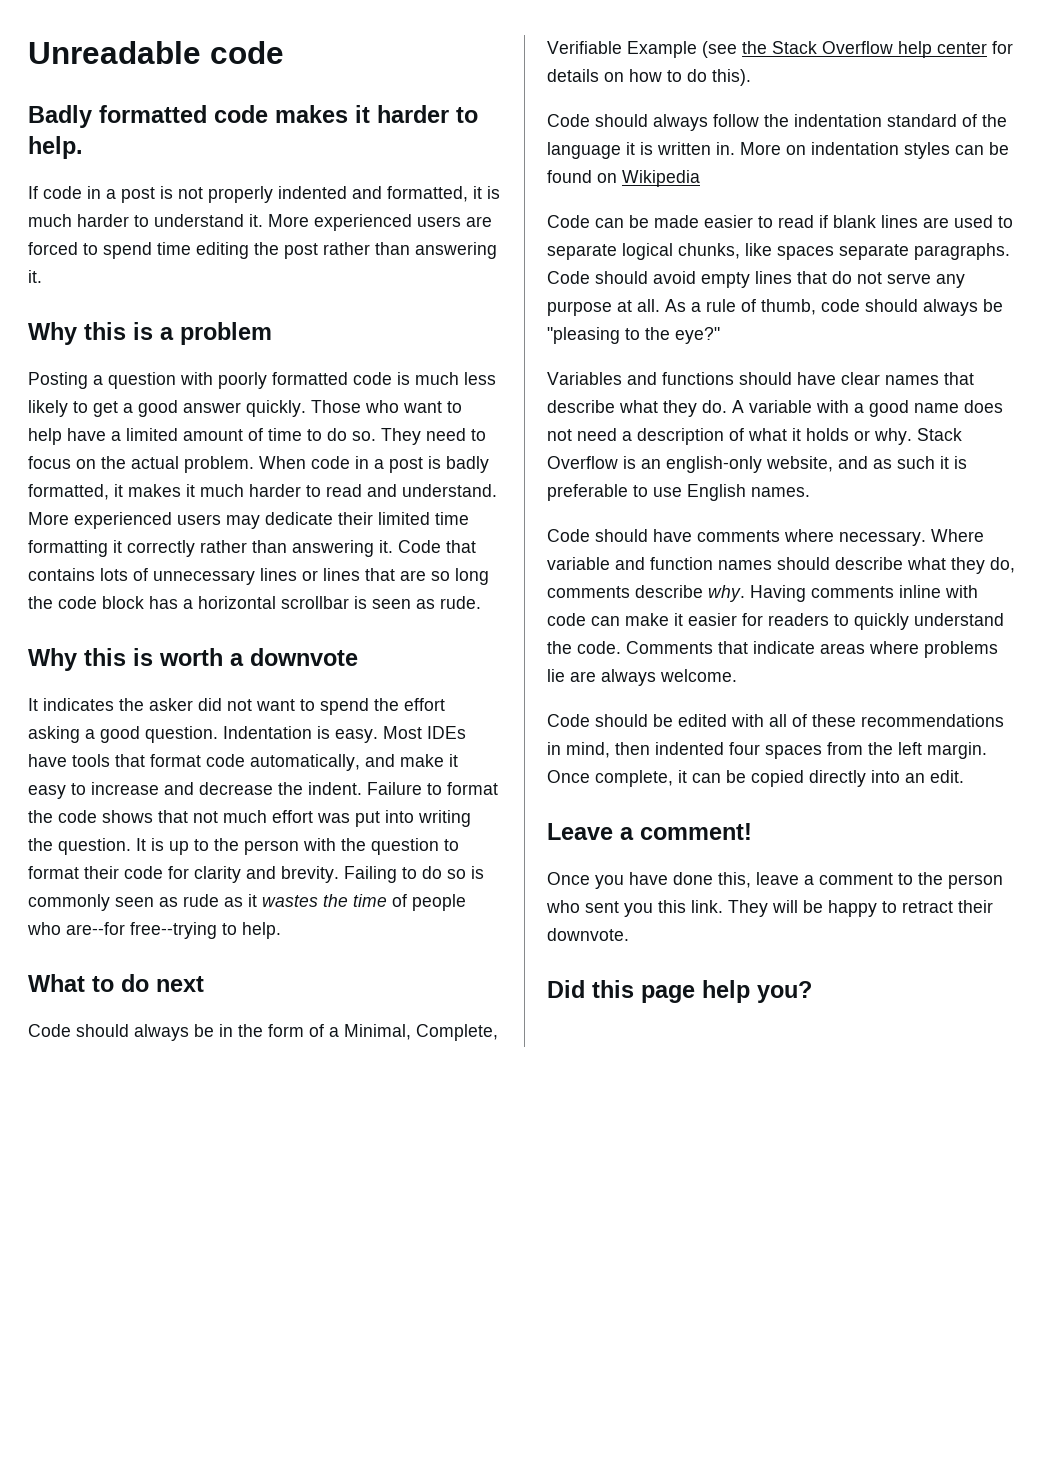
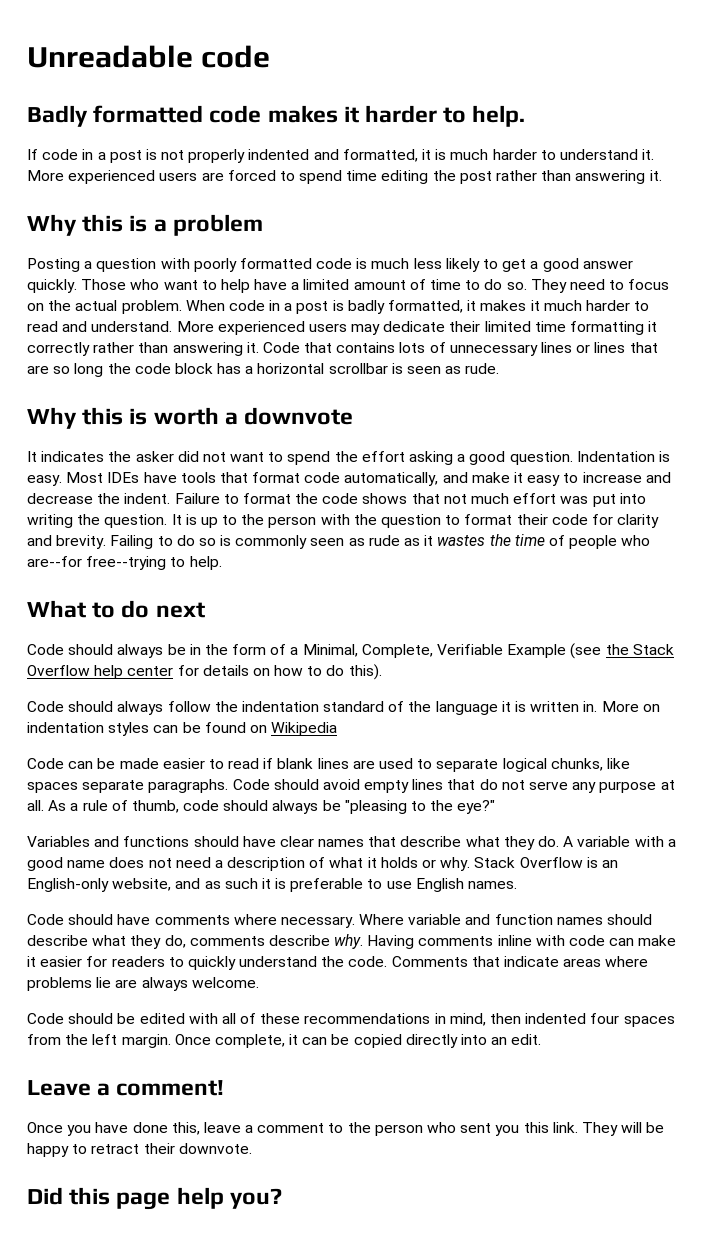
- Stack Overflow is an english-only website, and as such it is preferable to use English names.
+ Stack Overflow is an English-only website, and as such it is preferable to use English names.

